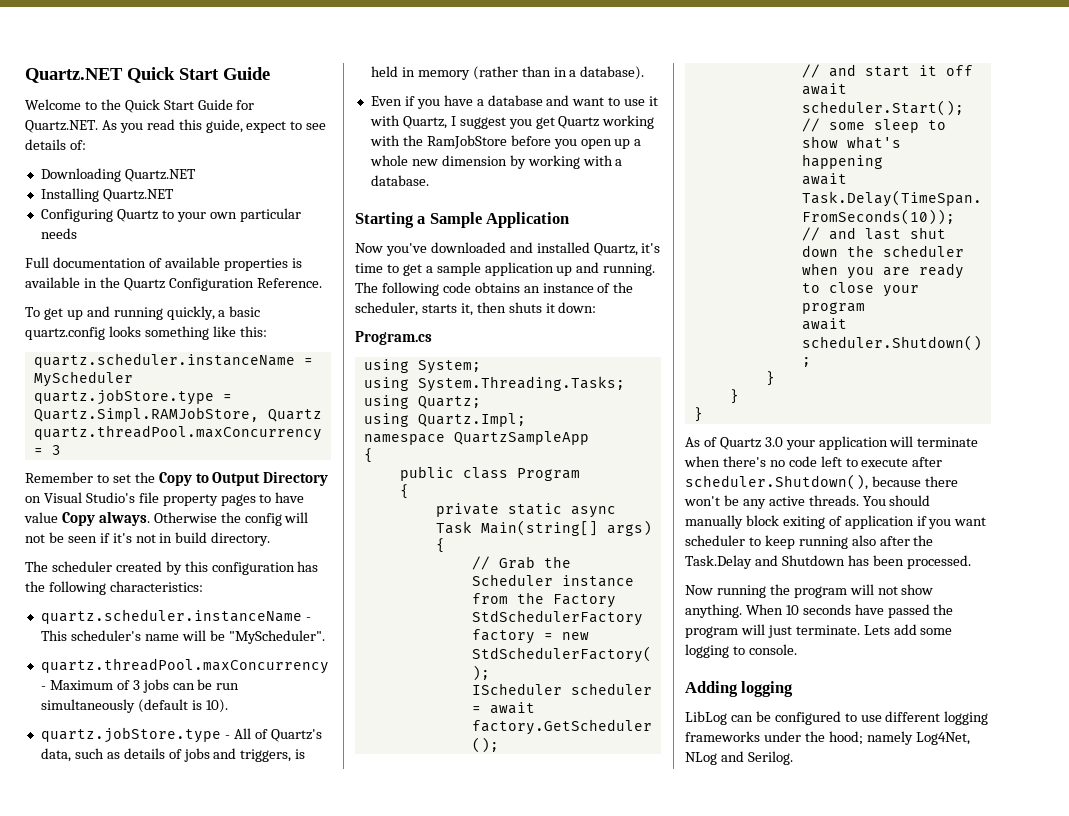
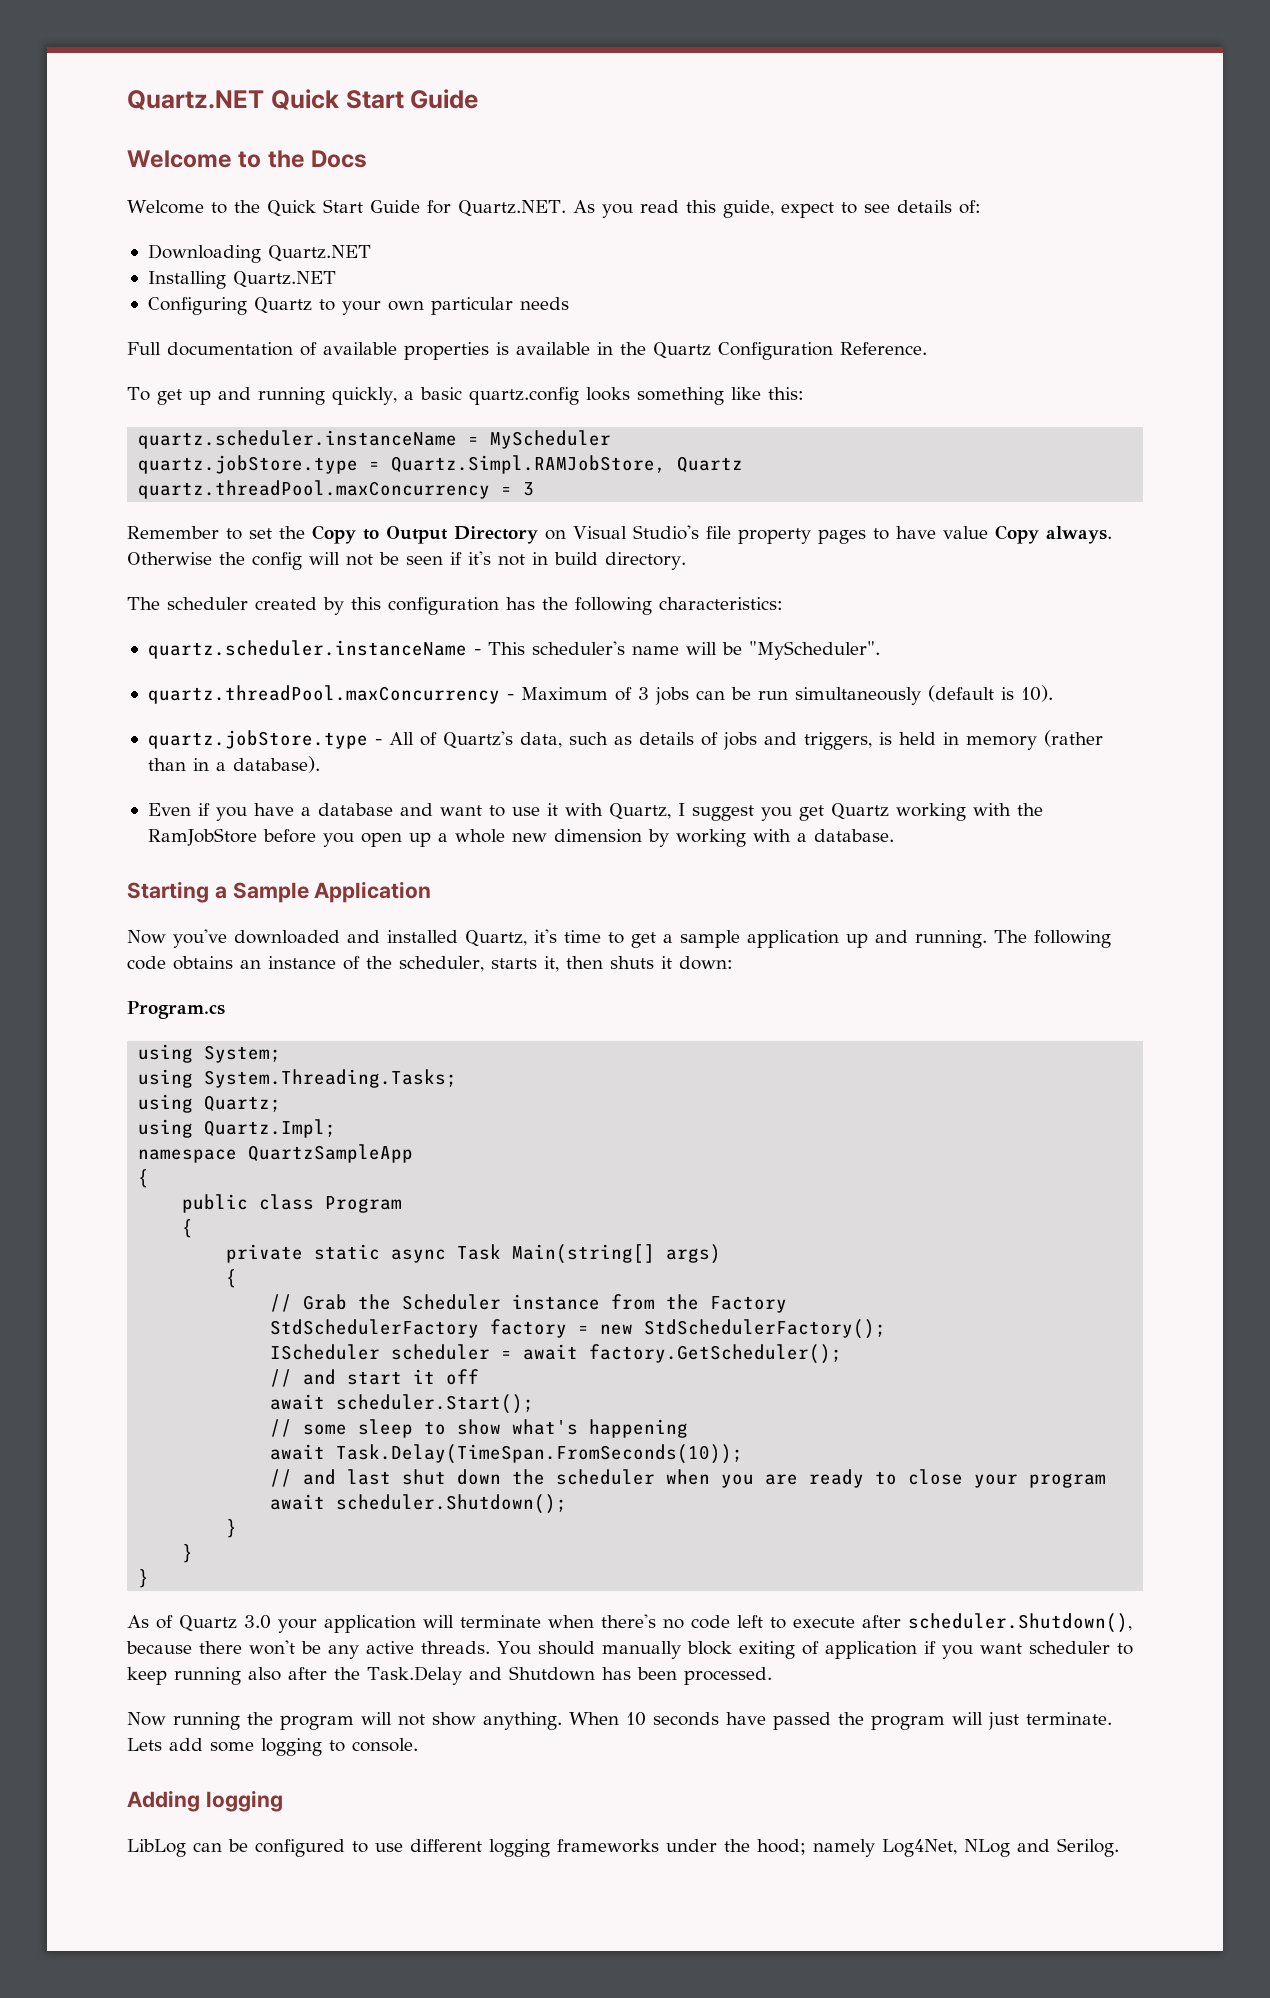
+ Welcome to the Docs

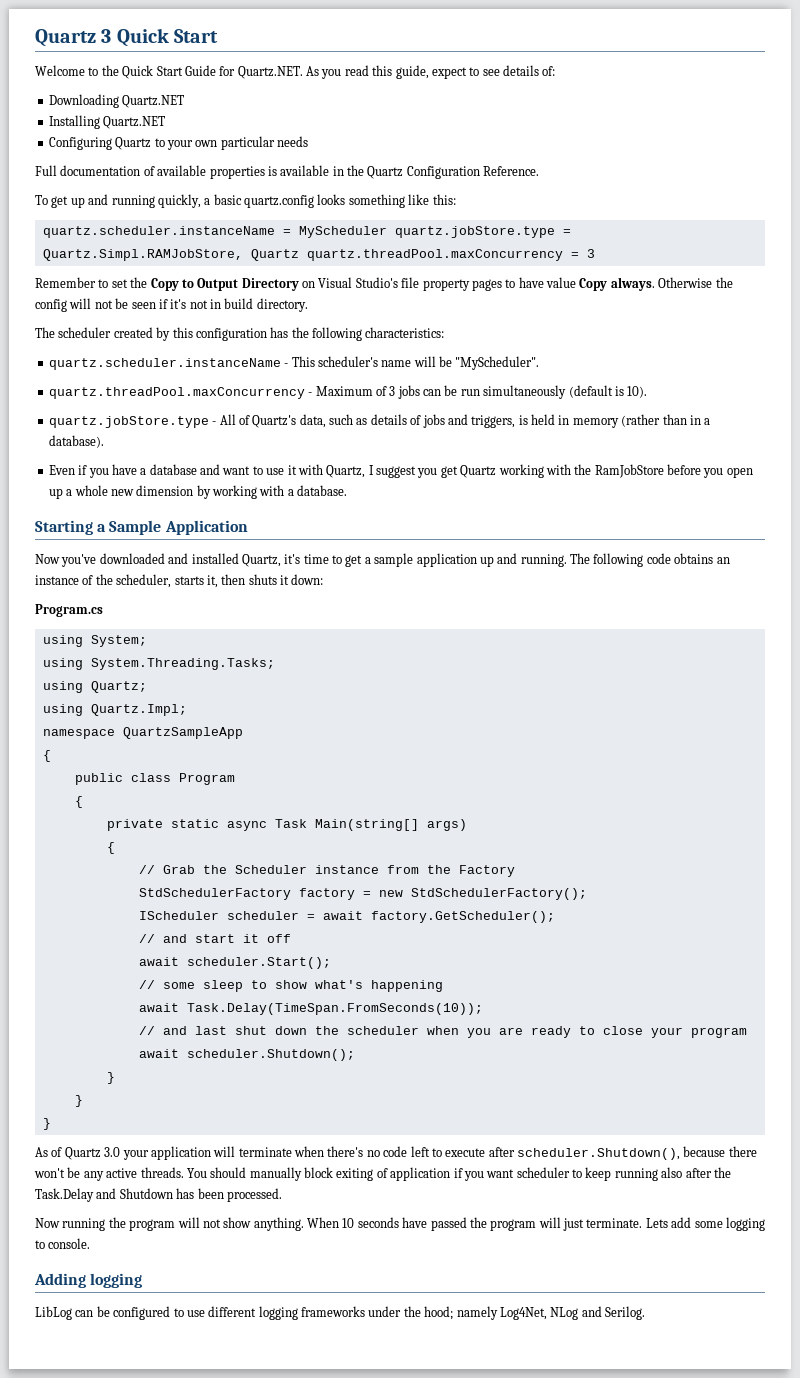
- Quartz.NET Quick Start Guide
- Welcome to the Docs
+ Quartz 3 Quick Start
- quartz.scheduler.instanceName = MyScheduler
- quartz.jobStore.type = Quartz.Simpl.RAMJobStore, Quartz
- quartz.threadPool.maxConcurrency = 3
+ quartz.scheduler.instanceName = MyScheduler quartz.jobStore.type = Quartz.Simpl.RAMJobStore, Quartz quartz.threadPool.maxConcurrency = 3

